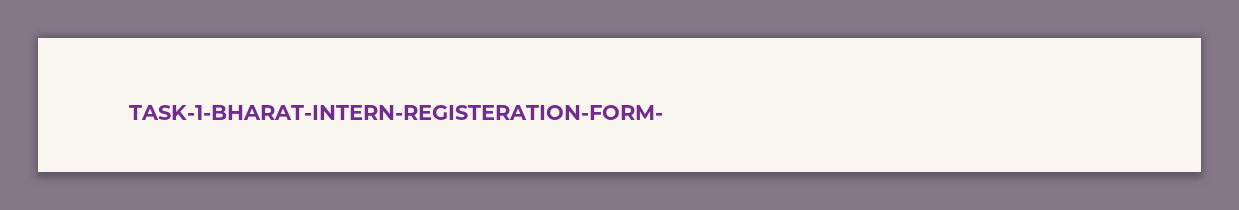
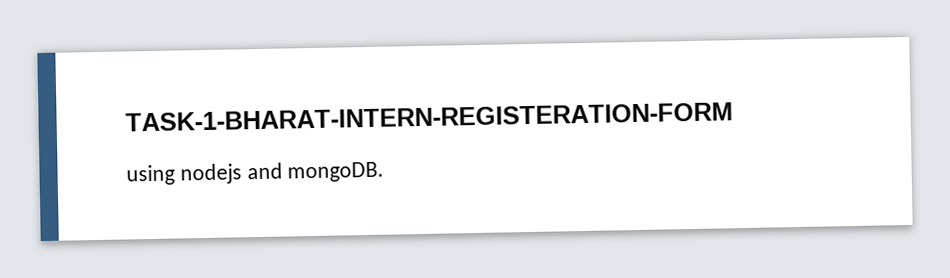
- TASK-1-BHARAT-INTERN-REGISTERATION-FORM-
+ TASK-1-BHARAT-INTERN-REGISTERATION-FORM
+ using nodejs and mongoDB.

